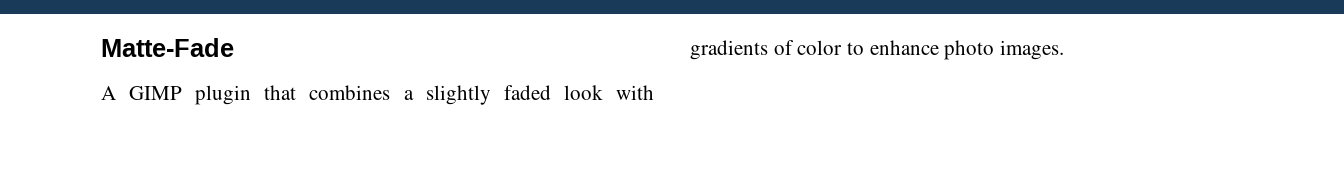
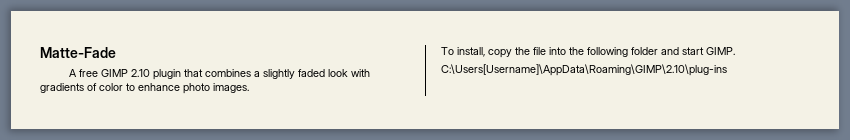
- A GIMP plugin that combines a slightly faded look with gradients of color to enhance photo images.
+ A free GIMP 2.10 plugin that combines a slightly faded look with gradients of color to enhance photo images.
+ To install, copy the file into the following folder and start GIMP.
+ C:\Users[Username]\AppData\Roaming\GIMP\2.10\plug-ins

